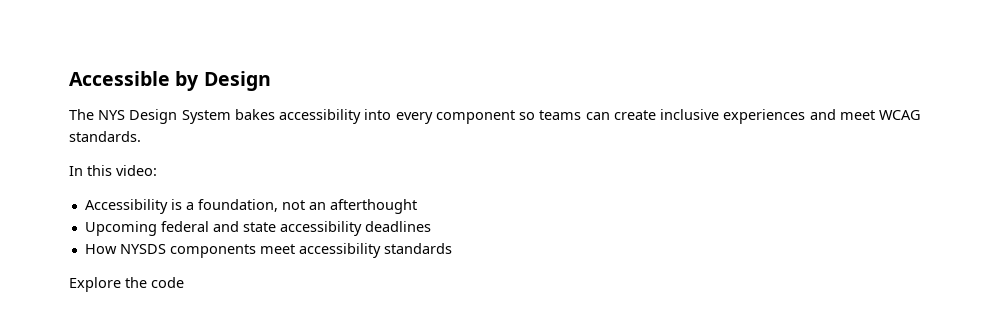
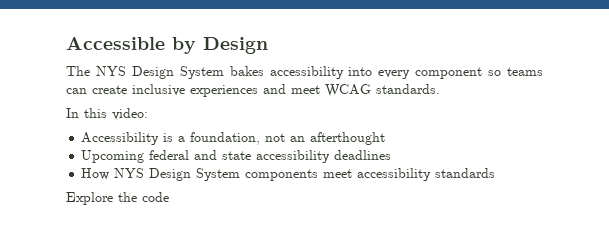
- How NYSDS components meet accessibility standards
+ How NYS Design System components meet accessibility standards

